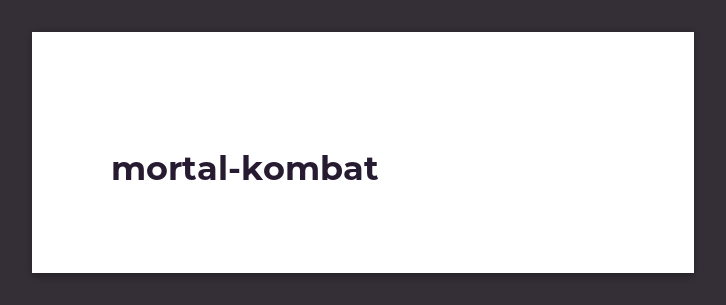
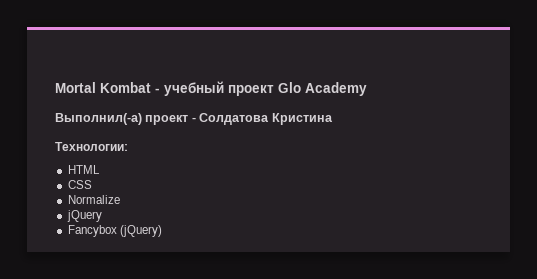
- mortal-kombat
+ Mortal Kombat - учебный проект Glo Academy
+ Выполнил(-а) проект - Солдатова Кристина
+ Технологии:
+ HTML
+ CSS
+ Normalize
+ jQuery
+ Fancybox (jQuery)

